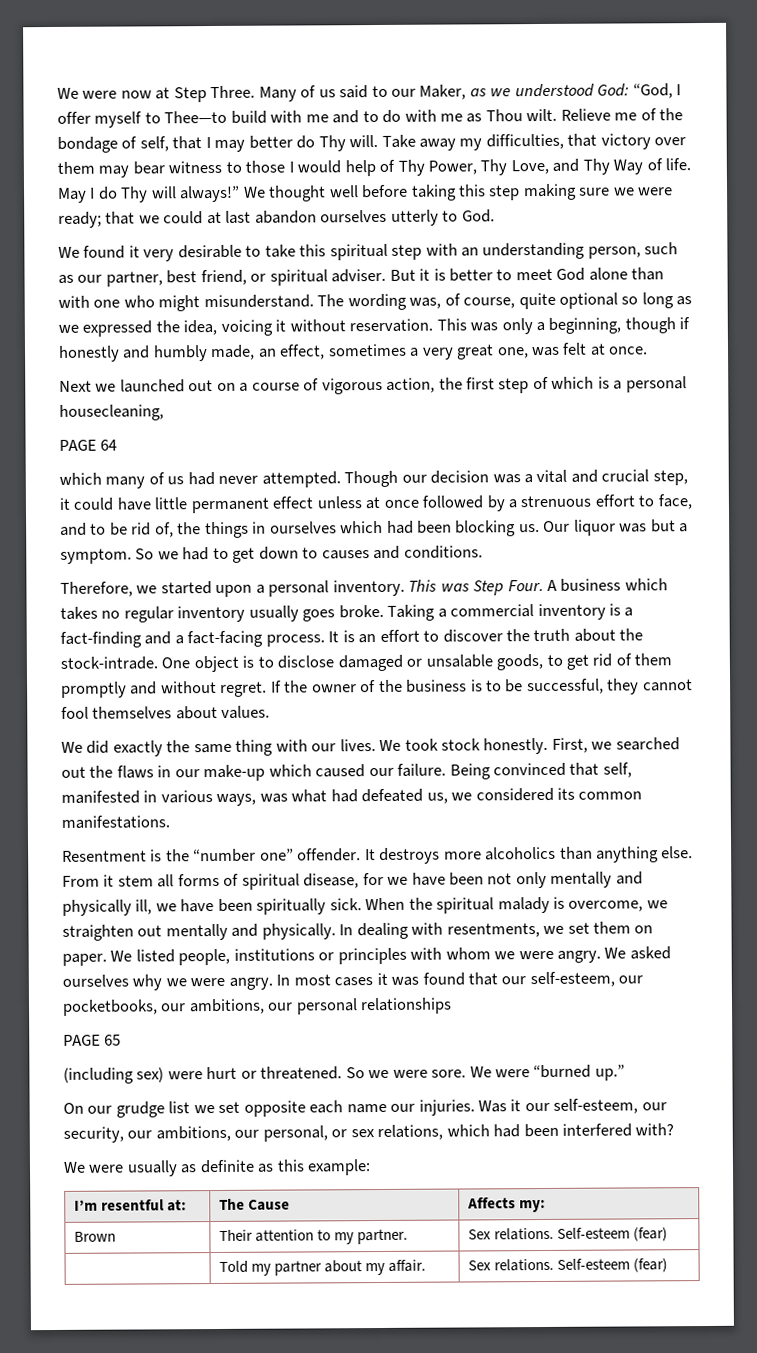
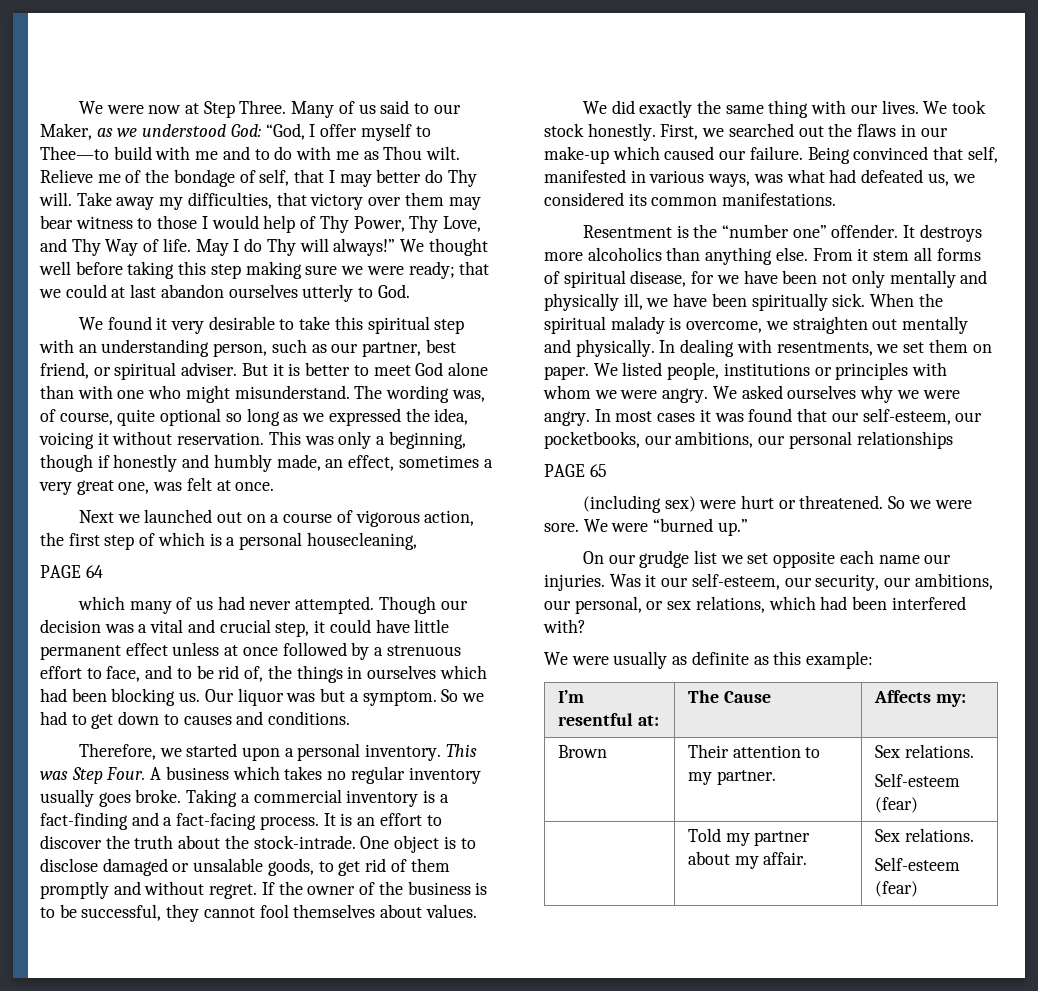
- Brown | Their attention to my partner. | Sex relations. Self-esteem (fear)
+ Brown | Their attention to my partner. | Sex relations.
+ Self-esteem (fear)
- | Told my partner about my affair. | Sex relations. Self-esteem (fear)
+ | Told my partner about my affair. | Sex relations.
+ Self-esteem (fear)

